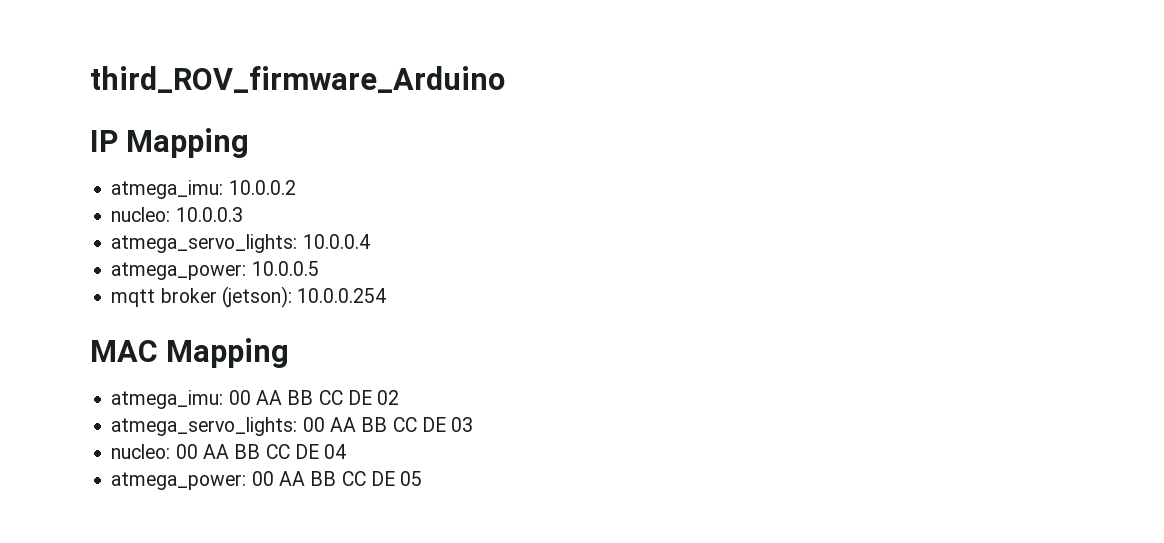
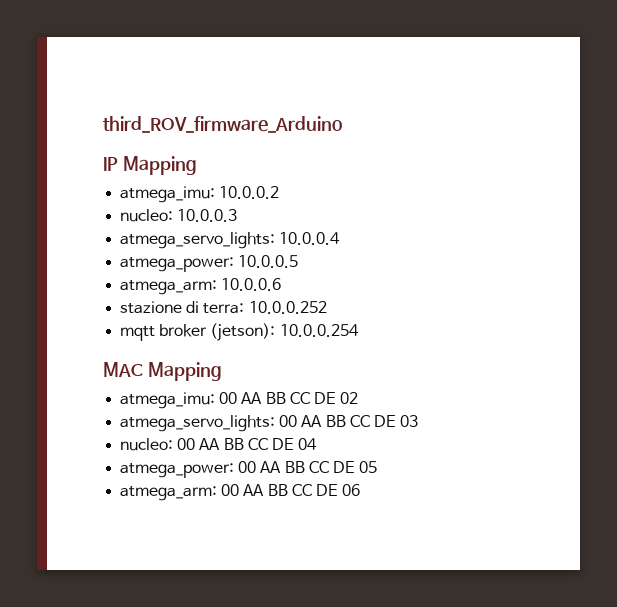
+ atmega_arm: 10.0.0.6
+ stazione di terra: 10.0.0.252
+ atmega_arm: 00 AA BB CC DE 06

